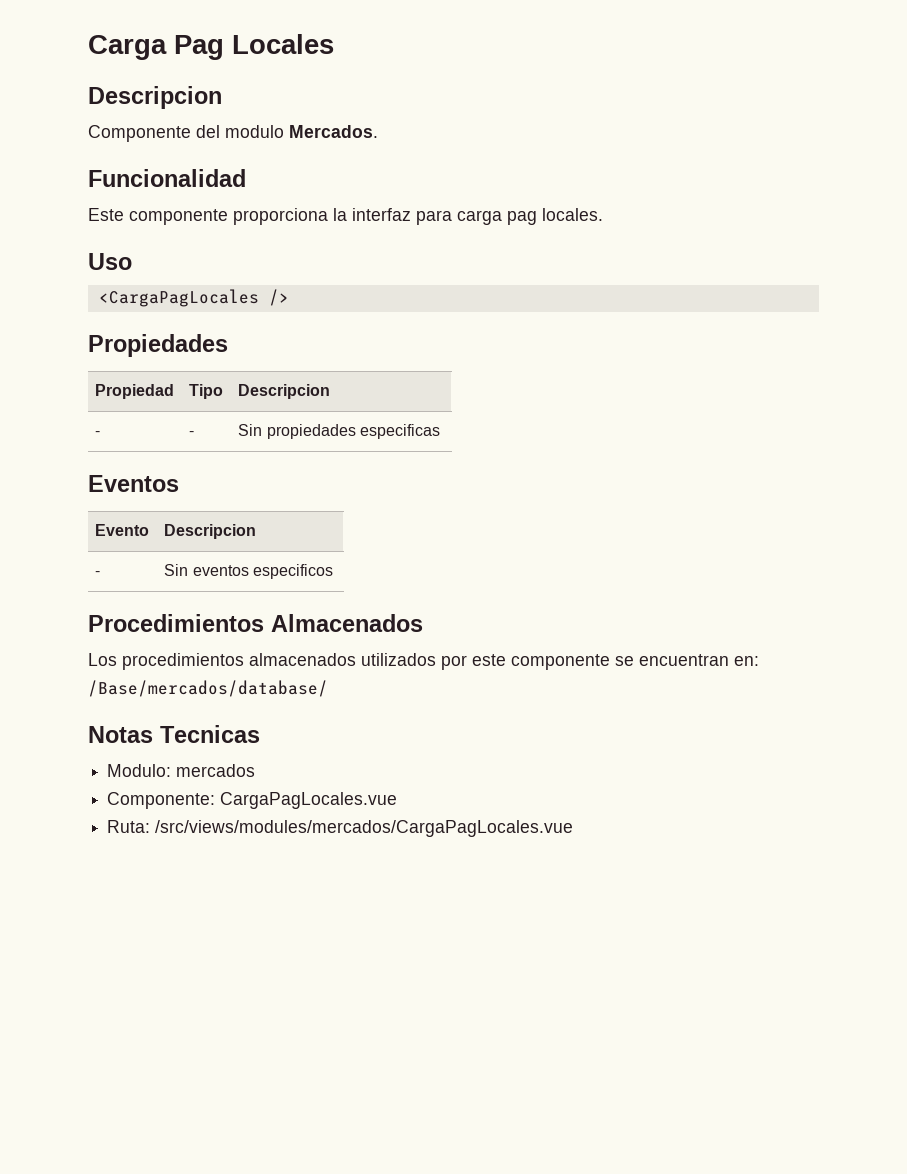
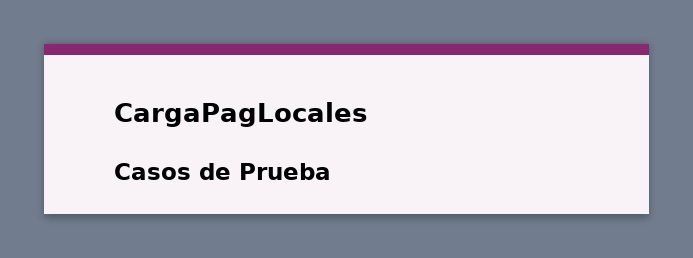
- Carga Pag Locales
- Descripcion
- Componente del modulo Mercados.
- Funcionalidad
- Este componente proporciona la interfaz para carga pag locales.
- Uso
- <CargaPagLocales />
- Propiedades
- Propiedad | Tipo | Descripcion
- - | - | Sin propiedades especificas
- Eventos
- Evento | Descripcion
- - | Sin eventos especificos
- Procedimientos Almacenados
- Los procedimientos almacenados utilizados por este componente se encuentran en: /Base/mercados/database/
- Notas Tecnicas
- Modulo: mercados
- Componente: CargaPagLocales.vue
- Ruta: /src/views/modules/mercados/CargaPagLocales.vue
+ CargaPagLocales
+ Casos de Prueba

